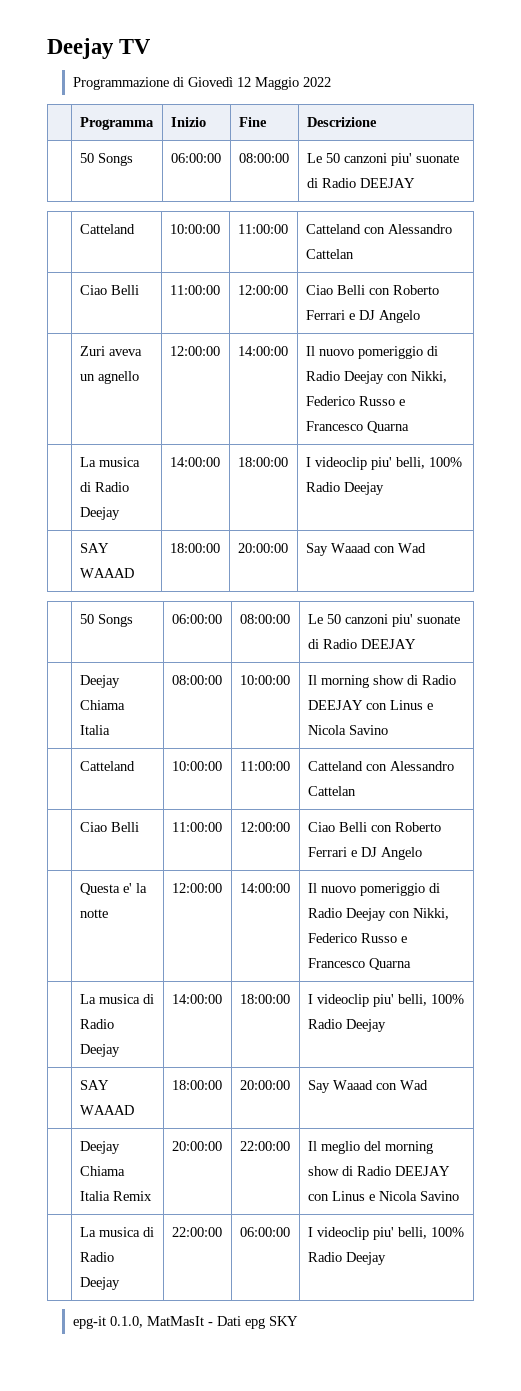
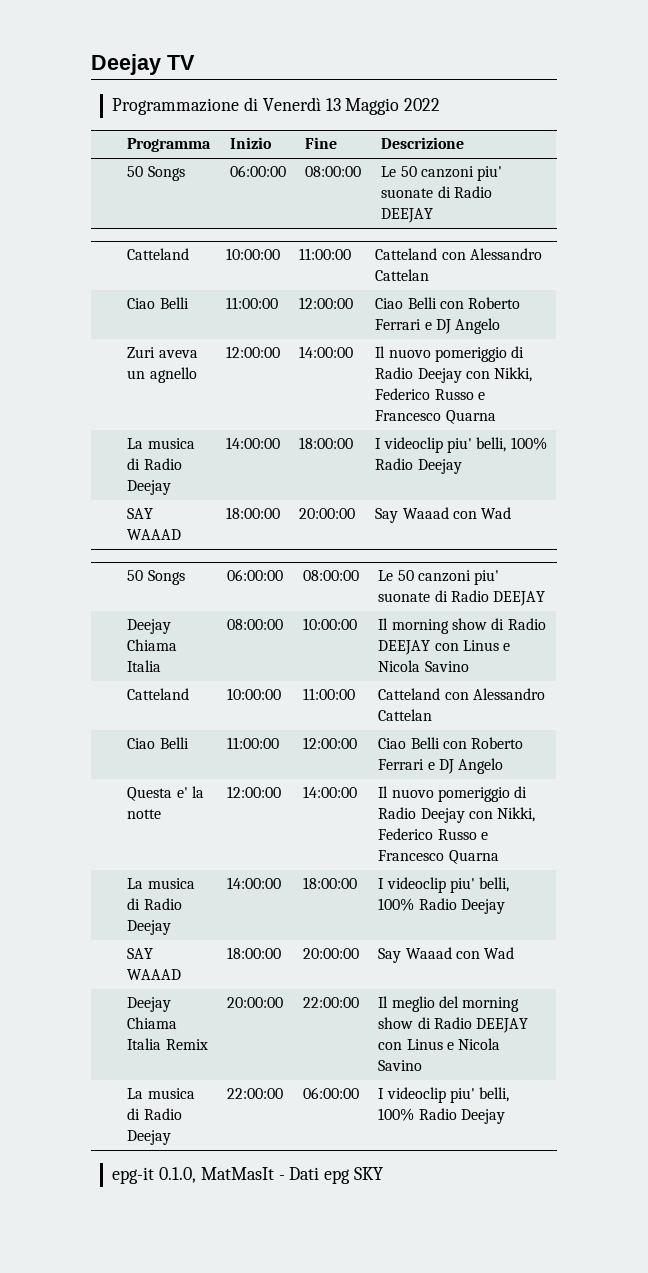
- Programmazione di Giovedì 12 Maggio 2022
+ Programmazione di Venerdì 13 Maggio 2022

